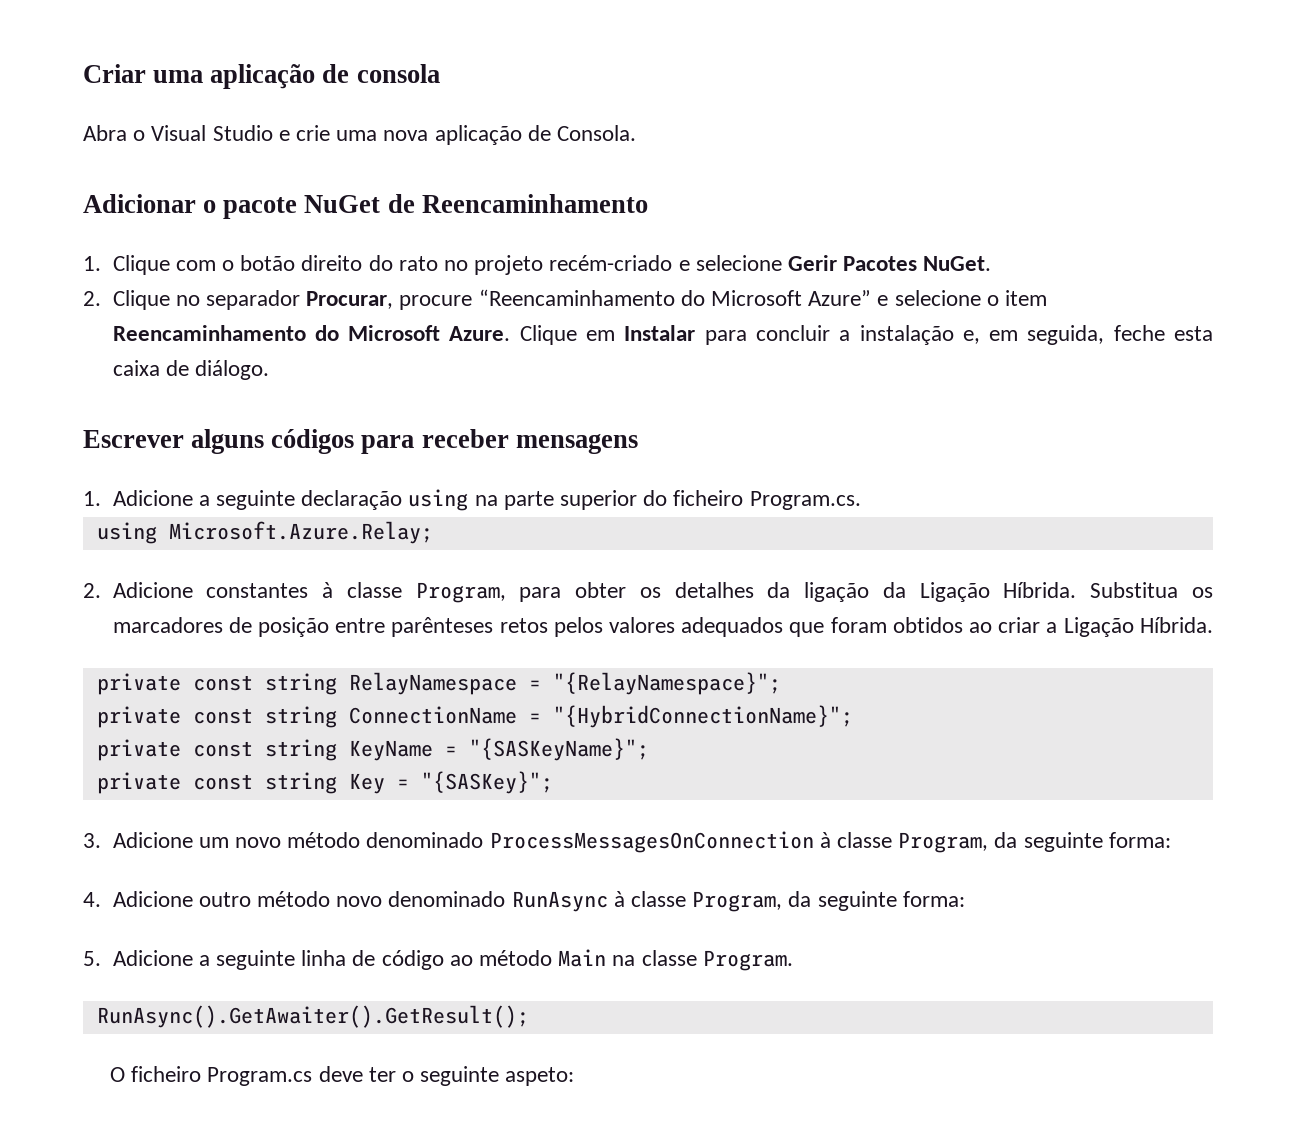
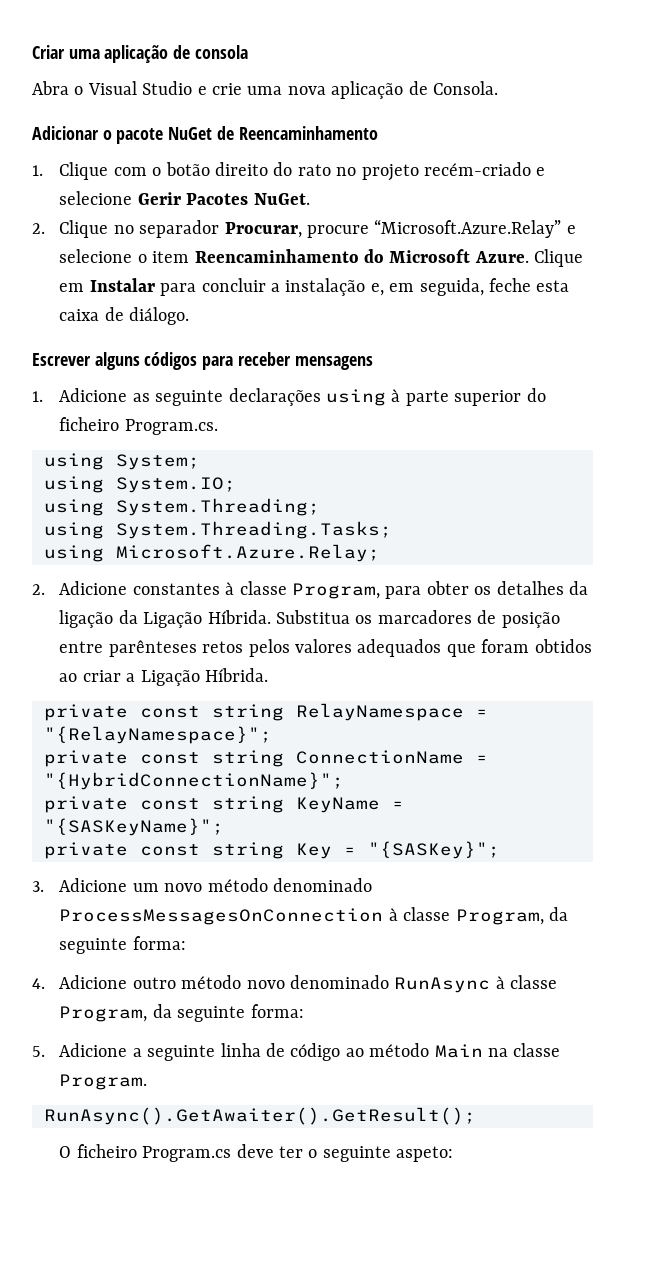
- 2. Clique no separador Procurar, procure “Reencaminhamento do Microsoft Azure” e selecione o item Reencaminhamento do Microsoft Azure.
+ 2. Clique no separador Procurar, procure “Microsoft.Azure.Relay” e selecione o item Reencaminhamento do Microsoft Azure.
- 1. Adicione a seguinte declaração using na parte superior do ficheiro Program.cs.
+ 1. Adicione as seguinte declarações using à parte superior do ficheiro Program.cs.
+ using System;
+ using System.IO;
+ using System.Threading;
+ using System.Threading.Tasks;

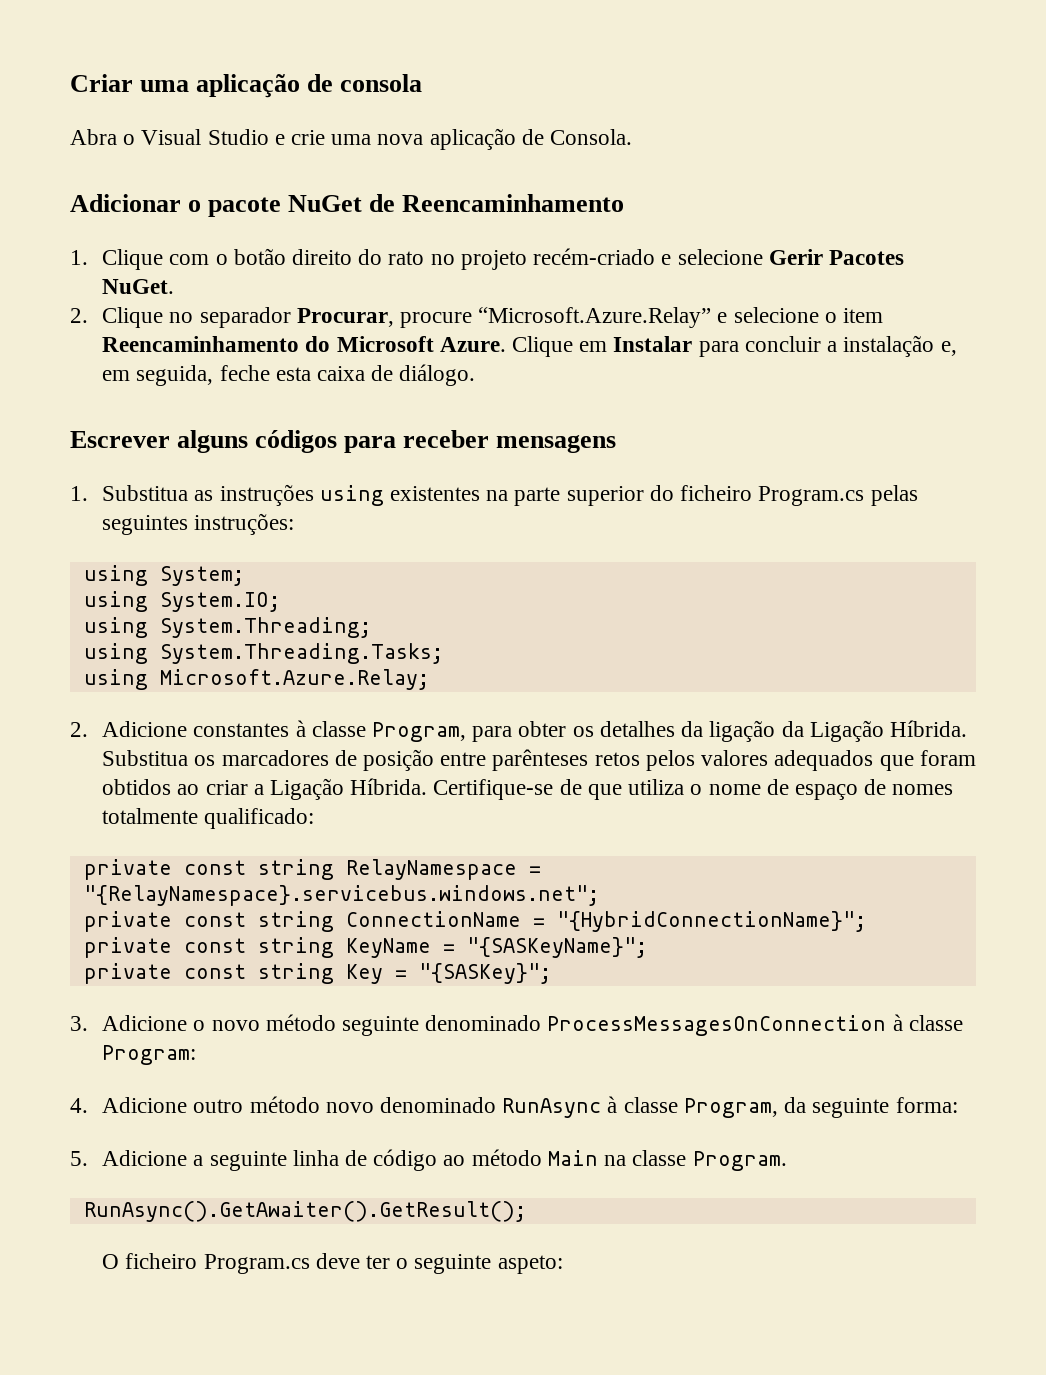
- 1. Adicione as seguinte declarações using à parte superior do ficheiro Program.cs.
+ 1. Substitua as instruções using existentes na parte superior do ficheiro Program.cs pelas seguintes instruções:
+ Certifique-se de que utiliza o nome de espaço de nomes totalmente qualificado:
- private const string RelayNamespace = "{RelayNamespace}";
+ private const string RelayNamespace = "{RelayNamespace}.servicebus.windows.net";
- 3. Adicione um novo método denominado ProcessMessagesOnConnection à classe Program, da seguinte forma:
+ 3. Adicione o novo método seguinte denominado ProcessMessagesOnConnection à classe Program:

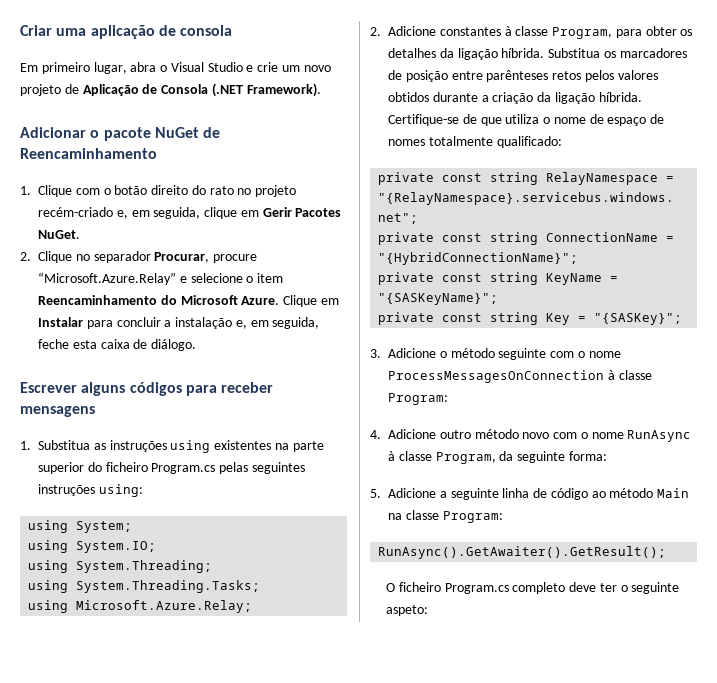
- Abra o Visual Studio e crie uma nova aplicação de Consola.
+ Em primeiro lugar, abra o Visual Studio e crie um novo projeto de Aplicação de Consola (.NET Framework).
- 1. Clique com o botão direito do rato no projeto recém-criado e selecione Gerir Pacotes NuGet.
+ 1. Clique com o botão direito do rato no projeto recém-criado e, em seguida, clique em Gerir Pacotes NuGet.
- 1. Substitua as instruções using existentes na parte superior do ficheiro Program.cs pelas seguintes instruções:
+ 1. Substitua as instruções using existentes na parte superior do ficheiro Program.cs pelas seguintes instruções using:
- 2. Adicione constantes à classe Program, para obter os detalhes da ligação da Ligação Híbrida.
+ 2. Adicione constantes à classe Program, para obter os detalhes da ligação híbrida.
- Substitua os marcadores de posição entre parênteses retos pelos valores adequados que foram obtidos ao criar a Ligação Híbrida.
+ Substitua os marcadores de posição entre parênteses retos pelos valores obtidos durante a criação da ligação híbrida.
- 3. Adicione o novo método seguinte denominado ProcessMessagesOnConnection à classe Program:
+ 3. Adicione o método seguinte com o nome ProcessMessagesOnConnection à classe Program:
- 4. Adicione outro método novo denominado RunAsync à classe Program, da seguinte forma:
+ 4. Adicione outro método novo com o nome RunAsync à classe Program, da seguinte forma:
- 5. Adicione a seguinte linha de código ao método Main na classe Program.
+ 5. Adicione a seguinte linha de código ao método Main na classe Program:
- O ficheiro Program.cs deve ter o seguinte aspeto:
+ O ficheiro Program.cs completo deve ter o seguinte aspeto:

